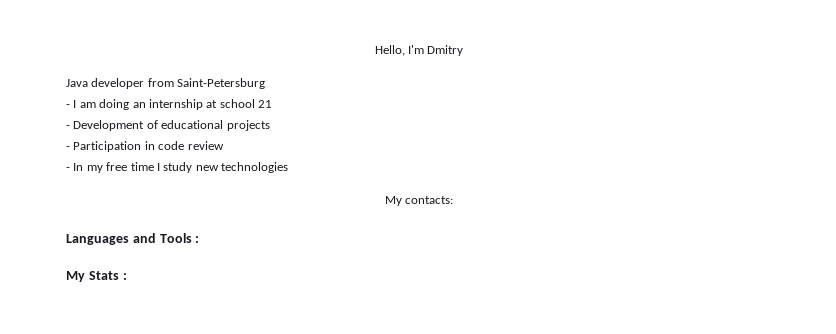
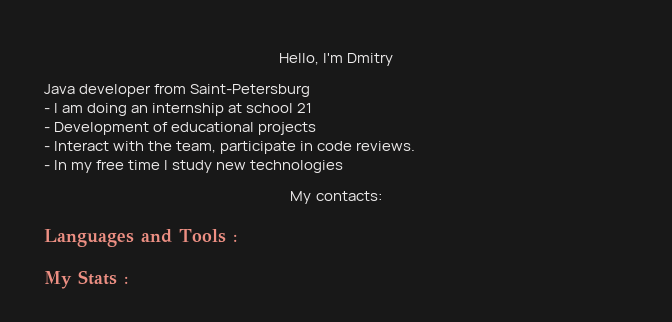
- - Participation in code review
+ - Interact with the team, participate in code reviews.

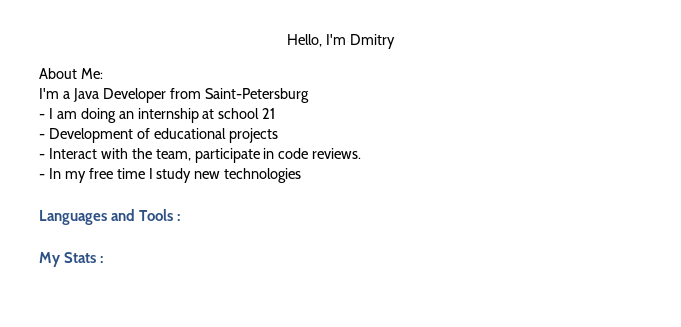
- Java developer from Saint-Petersburg
+ About Me:
+ I'm a Java Developer from Saint-Petersburg
- My contacts:

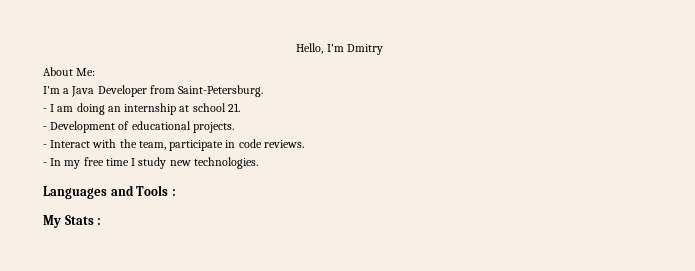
- I'm a Java Developer from Saint-Petersburg
+ I'm a Java Developer from Saint-Petersburg.
- - I am doing an internship at school 21
+ - I am doing an internship at school 21.
- - Development of educational projects
+ - Development of educational projects.
- - In my free time I study new technologies
+ - In my free time I study new technologies.

